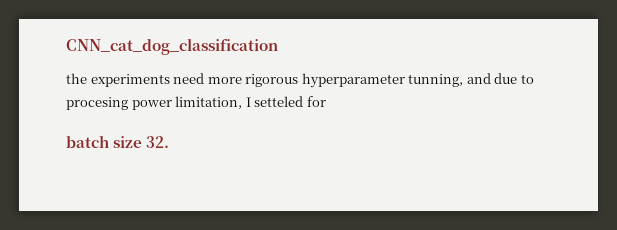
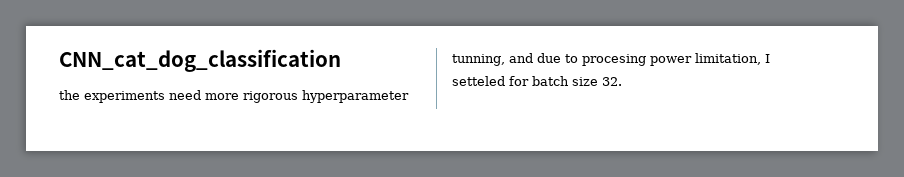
- the experiments need more rigorous hyperparameter tunning, and due to procesing power limitation, I setteled for
- batch size 32.
+ the experiments need more rigorous hyperparameter tunning, and due to procesing power limitation, I setteled for batch size 32.

